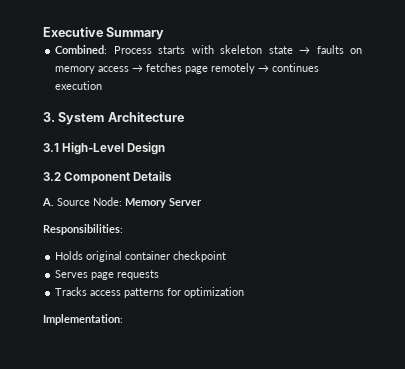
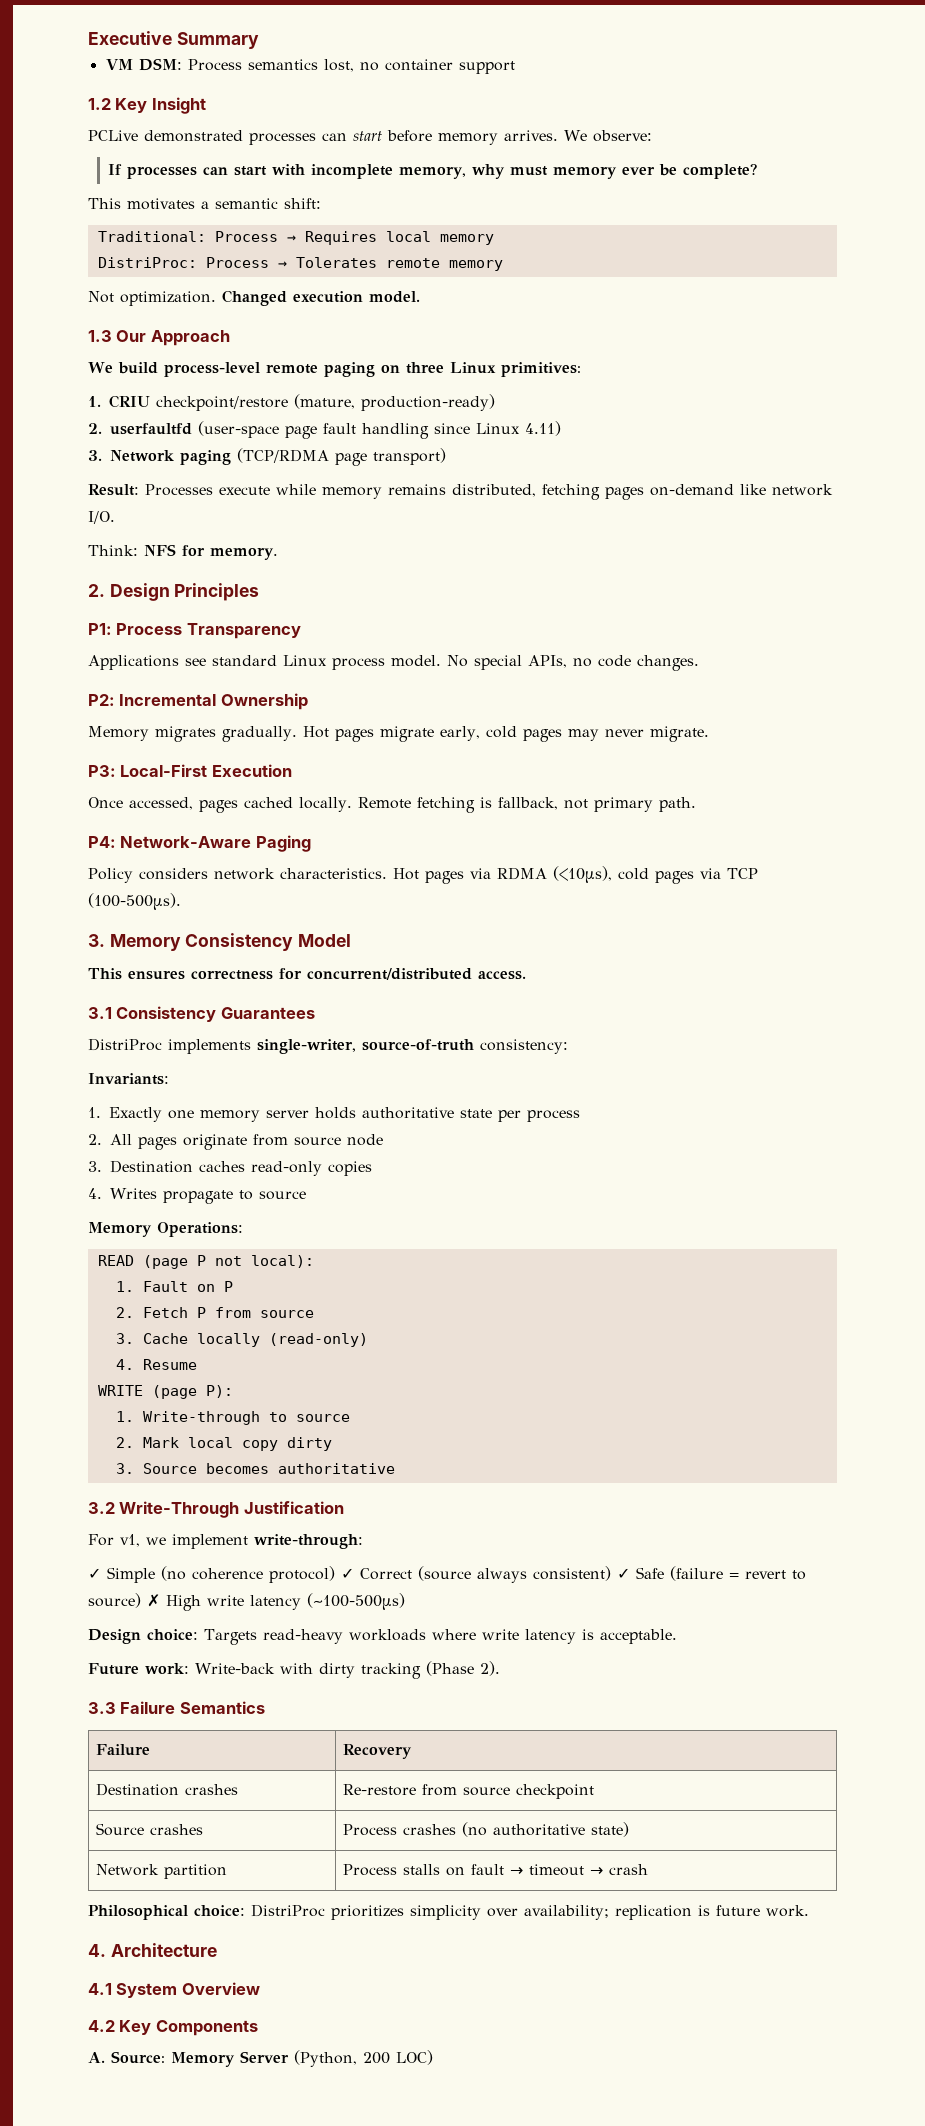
- Combined: Process starts with skeleton state → faults on memory access → fetches page remotely → continues execution
- 3. System Architecture
- 3.1 High-Level Design
- 3.2 Component Details
+ VM DSM: Process semantics lost, no container support
+ 1.2 Key Insight
+ PCLive demonstrated processes can start before memory arrives. We observe:
+ If processes can start with incomplete memory, why must memory ever be complete?
+ This motivates a semantic shift:
+ Traditional: Process → Requires local memory
+ DistriProc: Process → Tolerates remote memory
+ Not optimization. Changed execution model.
+ 1.3 Our Approach
+ We build process-level remote paging on three Linux primitives:
+ 1. CRIU checkpoint/restore (mature, production-ready)
+ 2. userfaultfd (user-space page fault handling since Linux 4.11)
+ 3. Network paging (TCP/RDMA page transport)
+ Result: Processes execute while memory remains distributed, fetching pages on-demand like network I/O.
+ Think: NFS for memory.
+ 2. Design Principles
+ P1: Process Transparency
+ Applications see standard Linux process model. No special APIs, no code changes.
+ P2: Incremental Ownership
+ Memory migrates gradually. Hot pages migrate early, cold pages may never migrate.
+ P3: Local-First Execution
+ Once accessed, pages cached locally. Remote fetching is fallback, not primary path.
+ P4: Network-Aware Paging
+ Policy considers network characteristics. Hot pages via RDMA (<10μs), cold pages via TCP (100-500μs).
+ 3. Memory Consistency Model
+ This ensures correctness for concurrent/distributed access.
+ 3.1 Consistency Guarantees
+ DistriProc implements single-writer, source-of-truth consistency:
+ Invariants:
+ 1. Exactly one memory server holds authoritative state per process
+ 2. All pages originate from source node
+ 3. Destination caches read-only copies
+ 4. Writes propagate to source
+ Memory Operations:
+ READ (page P not local):
+ 1. Fault on P
+ 2. Fetch P from source
+ 3. Cache locally (read-only)
+ 4. Resume
+ WRITE (page P):
+ 1. Write-through to source
+ 2. Mark local copy dirty
+ 3. Source becomes authoritative
+ 3.2 Write-Through Justification
+ For v1, we implement write-through:
+ ✓ Simple (no coherence protocol) ✓ Correct (source always consistent) ✓ Safe (failure = revert to source) ✗ High write latency (~100-500μs)
+ Design choice: Targets read-heavy workloads where write latency is acceptable.
+ Future work: Write-back with dirty tracking (Phase 2).
+ 3.3 Failure Semantics
+ Failure | Recovery
+ Destination crashes | Re-restore from source checkpoint
+ Source crashes | Process crashes (no authoritative state)
+ Network partition | Process stalls on fault → timeout → crash
+ Philosophical choice: DistriProc prioritizes simplicity over availability; replication is future work.
+ 4. Architecture
+ 4.1 System Overview
+ 4.2 Key Components
- A. Source Node: Memory Server
- Responsibilities:
- Holds original container checkpoint
- Serves page requests
- Tracks access patterns for optimization
- Implementation:
+ A. Source: Memory Server (Python, 200 LOC)

